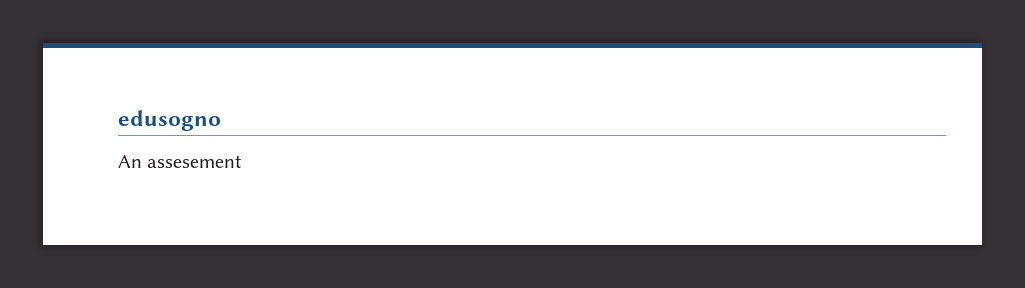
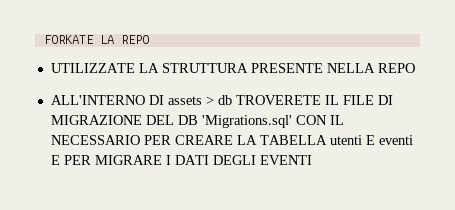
- edusogno
- An assesement
+ FORKATE LA REPO
+ UTILIZZATE LA STRUTTURA PRESENTE NELLA REPO
+ ALL'INTERNO DI assets > db TROVERETE IL FILE DI MIGRAZIONE DEL DB 'Migrations.sql' CON IL NECESSARIO PER CREARE LA TABELLA utenti E eventi E PER MIGRARE I DATI DEGLI EVENTI

